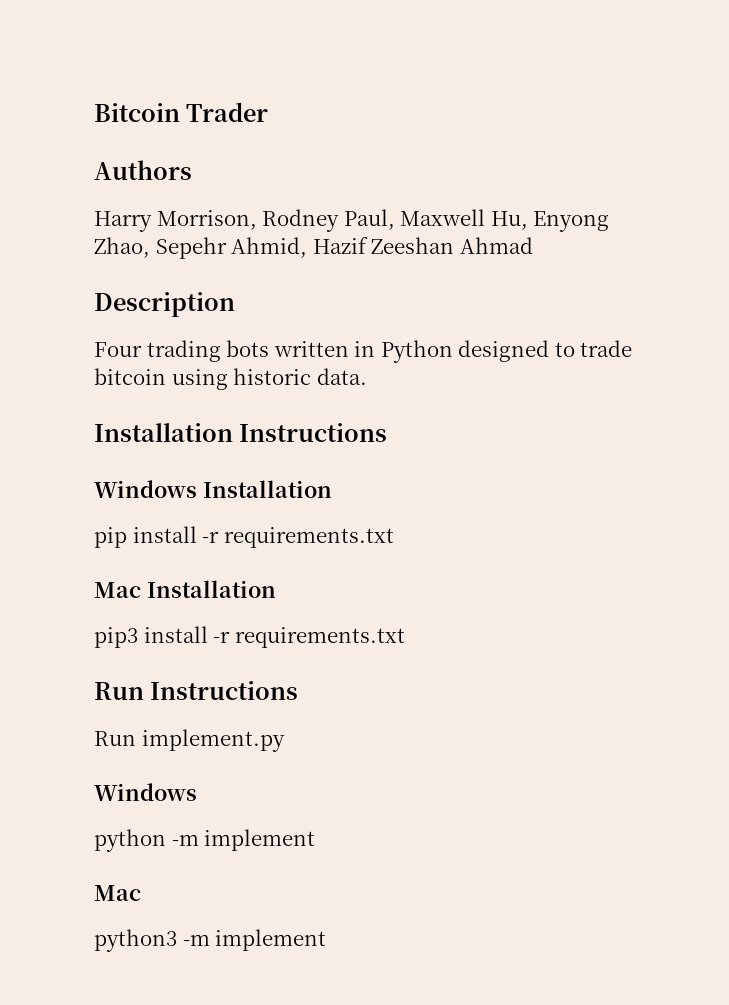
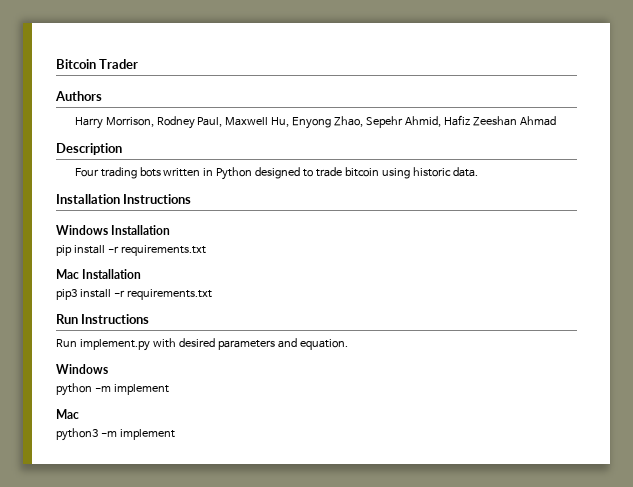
- Harry Morrison, Rodney Paul, Maxwell Hu, Enyong Zhao, Sepehr Ahmid, Hazif Zeeshan Ahmad
+ Harry Morrison, Rodney Paul, Maxwell Hu, Enyong Zhao, Sepehr Ahmid, Hafiz Zeeshan Ahmad
- Run implement.py
+ Run implement.py with desired parameters and equation.

